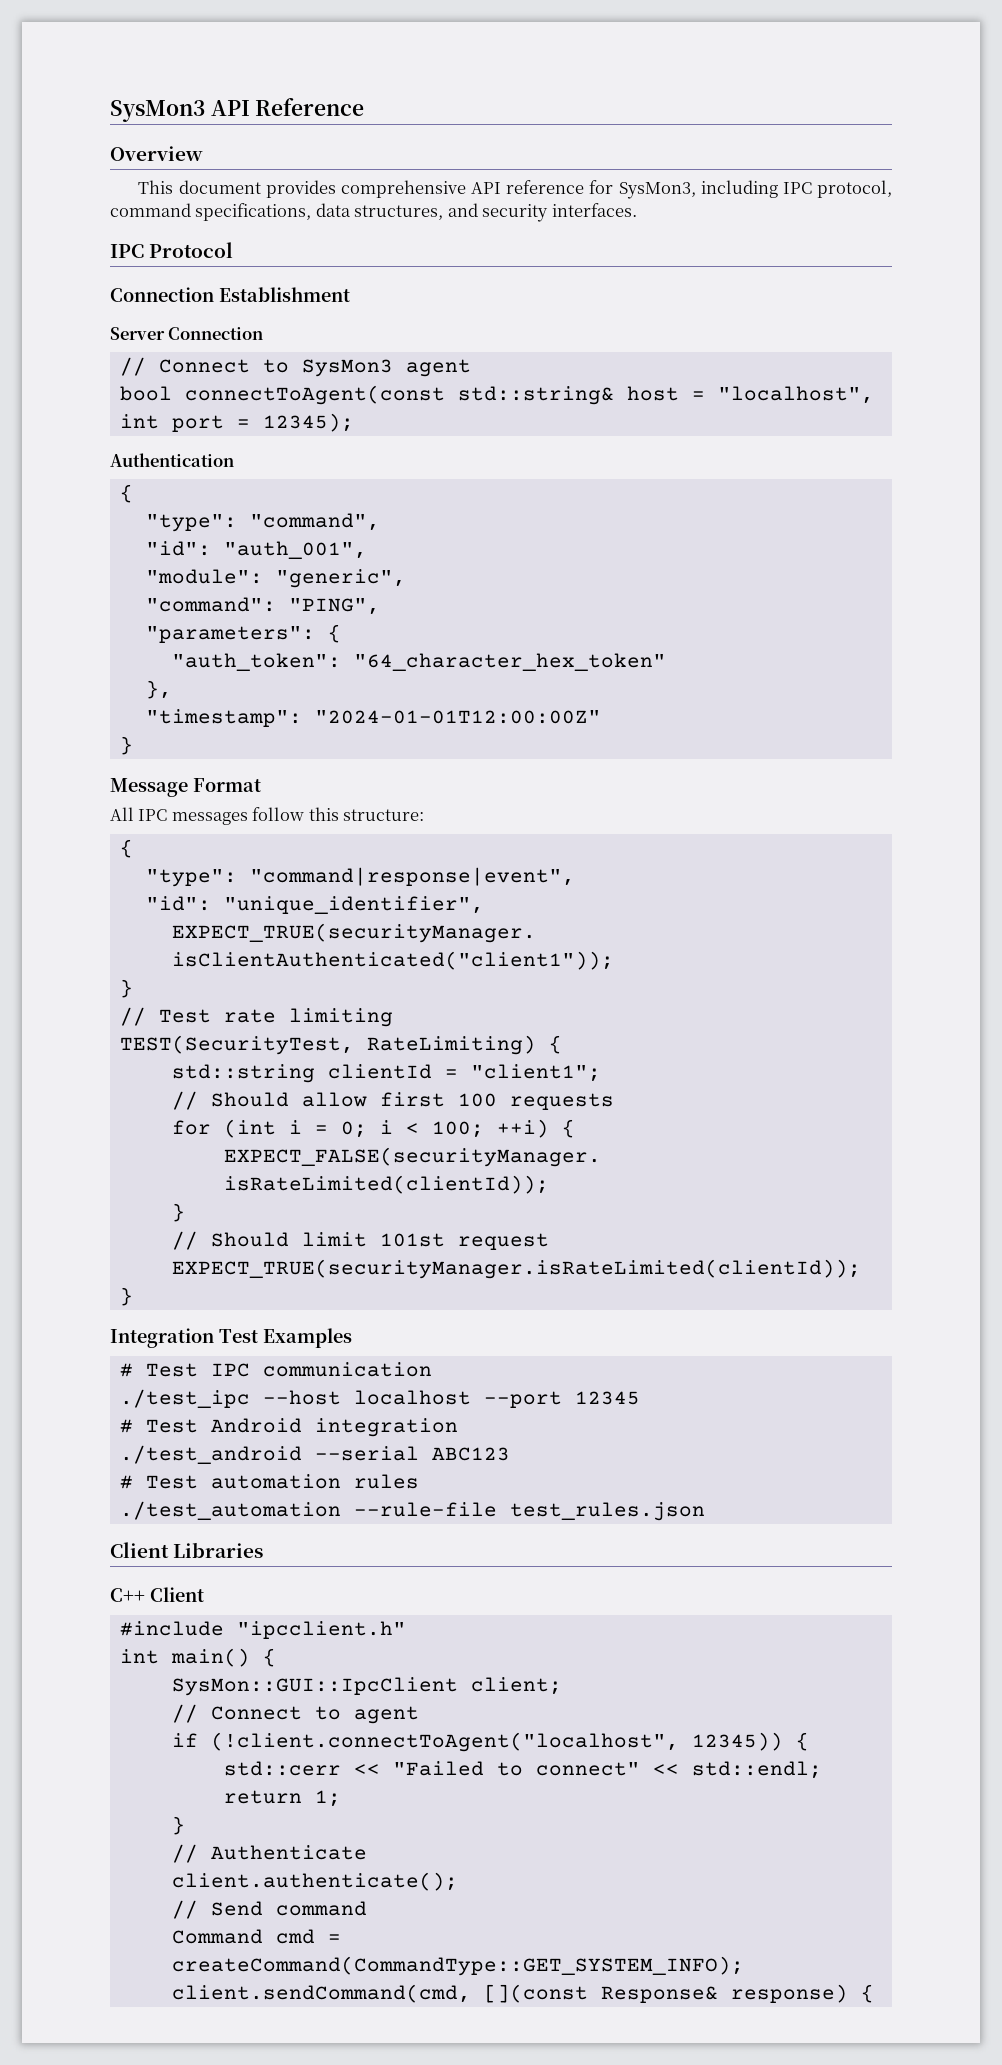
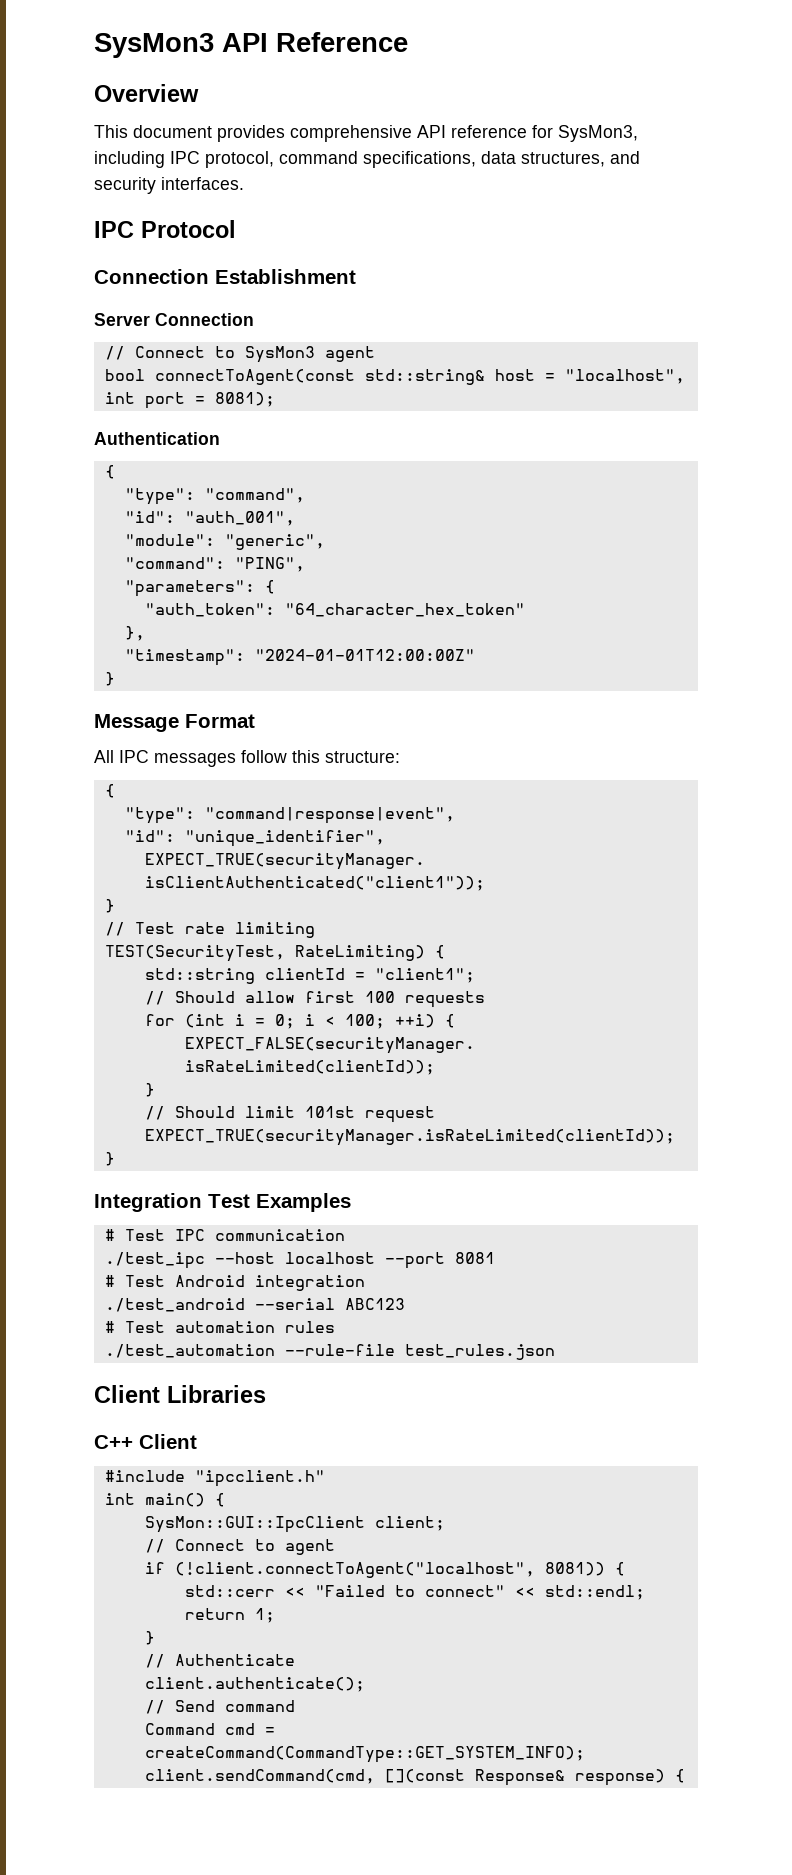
- bool connectToAgent(const std::string& host = "localhost", int port = 12345);
+ bool connectToAgent(const std::string& host = "localhost", int port = 8081);
- ./test_ipc --host localhost --port 12345
+ ./test_ipc --host localhost --port 8081
- if (!client.connectToAgent("localhost", 12345)) {
+ if (!client.connectToAgent("localhost", 8081)) {

